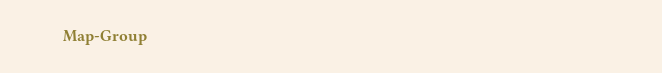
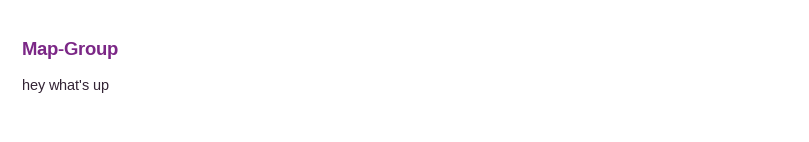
+ hey what's up

